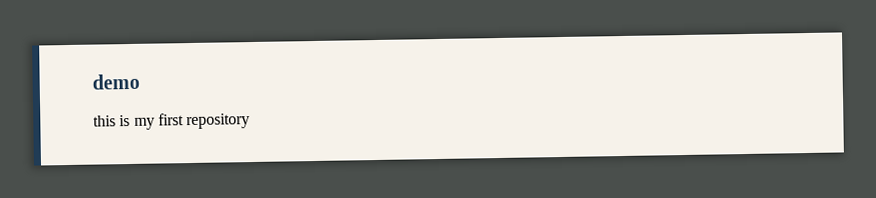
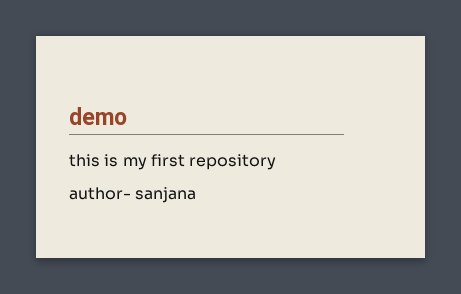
+ author- sanjana

